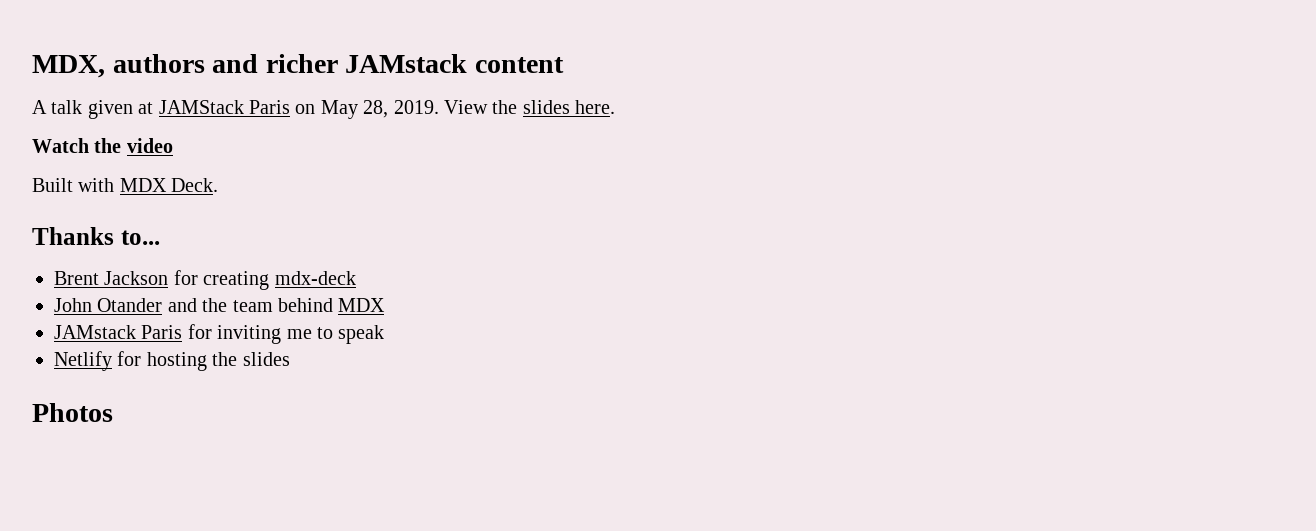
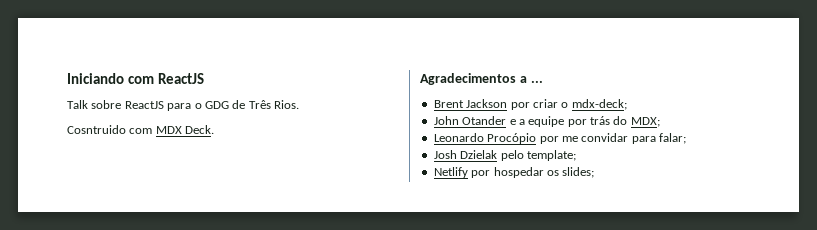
- MDX, authors and richer JAMstack content
- A talk given at JAMStack Paris on May 28, 2019. View the slides here.
- Watch the video
- Built with MDX Deck.
+ Iniciando com ReactJS
+ Talk sobre ReactJS para o GDG de Três Rios.
+ Cosntruido com MDX Deck.
- Thanks to...
+ Agradecimentos a ...
- Brent Jackson for creating mdx-deck
- John Otander and the team behind MDX
- JAMstack Paris for inviting me to speak
- Netlify for hosting the slides
- Photos
+ Brent Jackson por criar o mdx-deck;
+ John Otander e a equipe por trás do MDX;
+ Leonardo Procópio por me convidar para falar;
+ Josh Dzielak pelo template;
+ Netlify por hospedar os slides;

